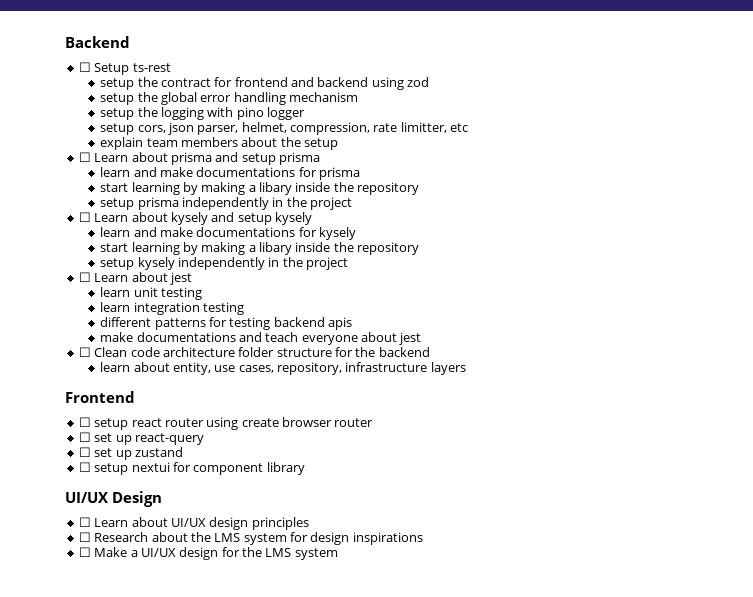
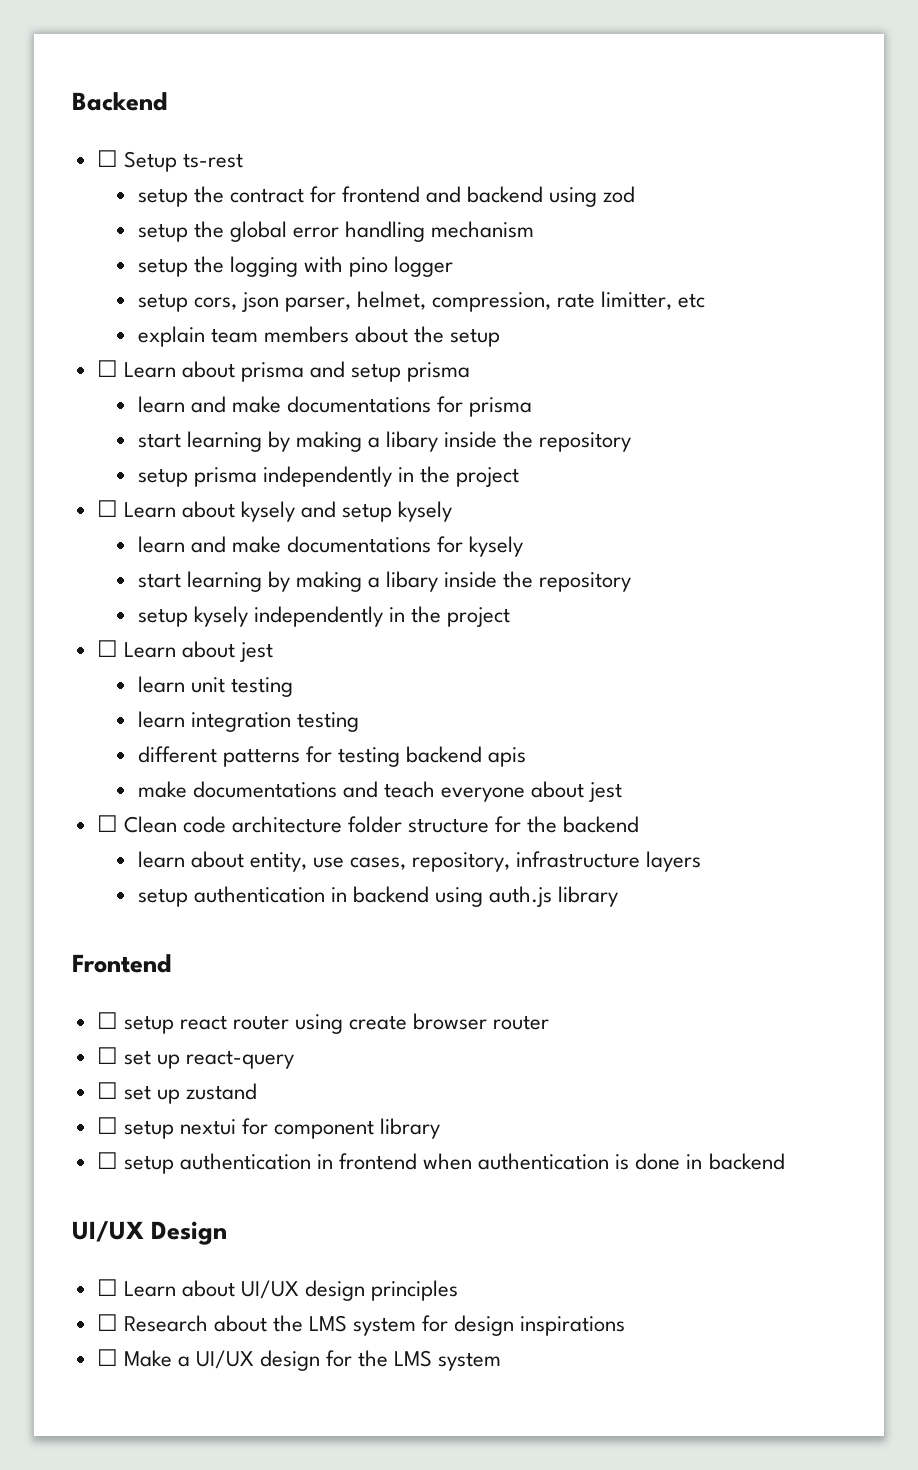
+ setup authentication in backend using auth.js library
+ ☐ setup authentication in frontend when authentication is done in backend

